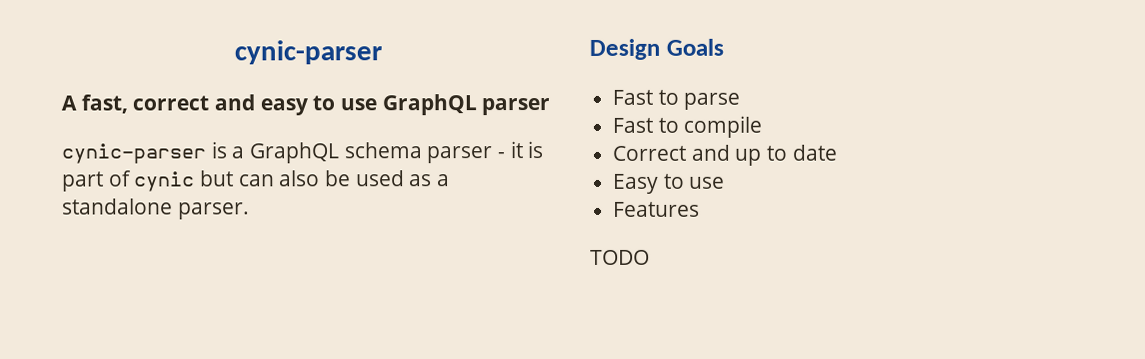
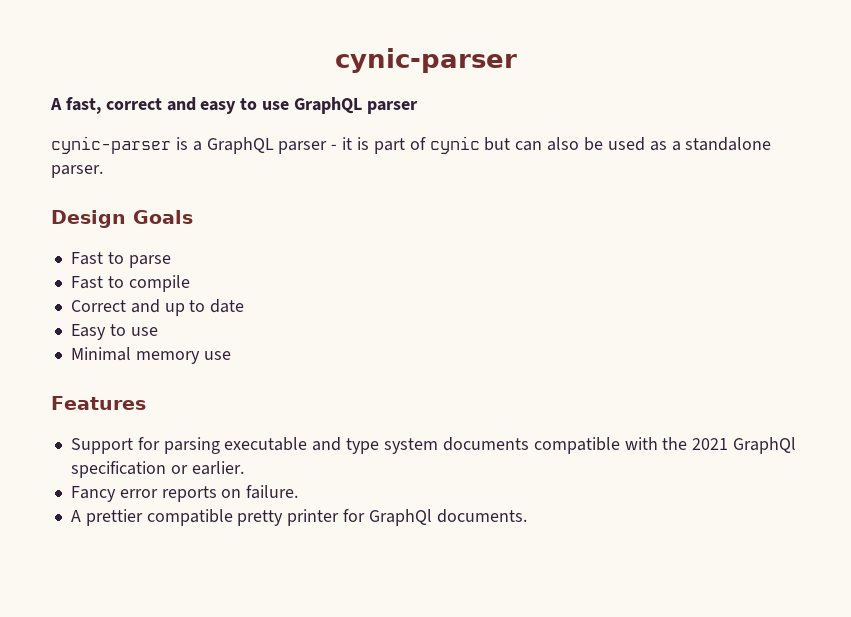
- cynic-parser is a GraphQL schema parser - it is part of cynic but can also be used as a standalone parser.
+ cynic-parser is a GraphQL parser - it is part of cynic but can also be used as a standalone parser.
+ Minimal memory use
  Features
- TODO
+ Support for parsing executable and type system documents compatible with the 2021 GraphQl specification or earlier.
+ Fancy error reports on failure.
+ A prettier compatible pretty printer for GraphQl documents.

